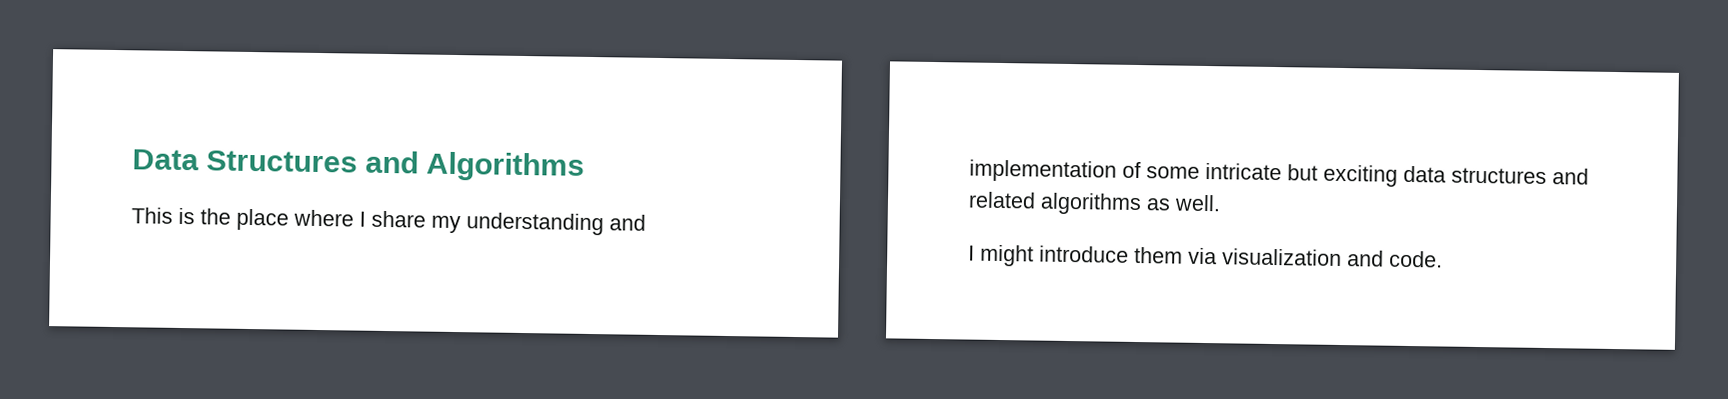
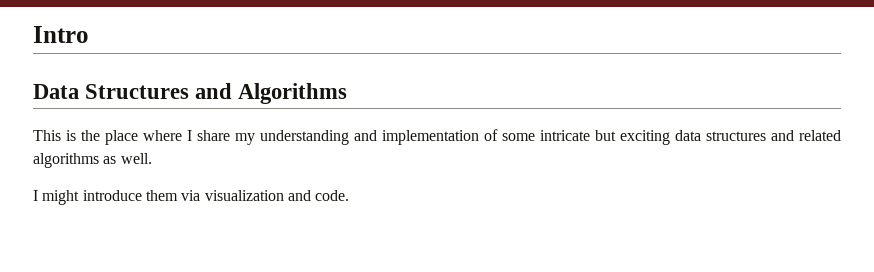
+ Intro

